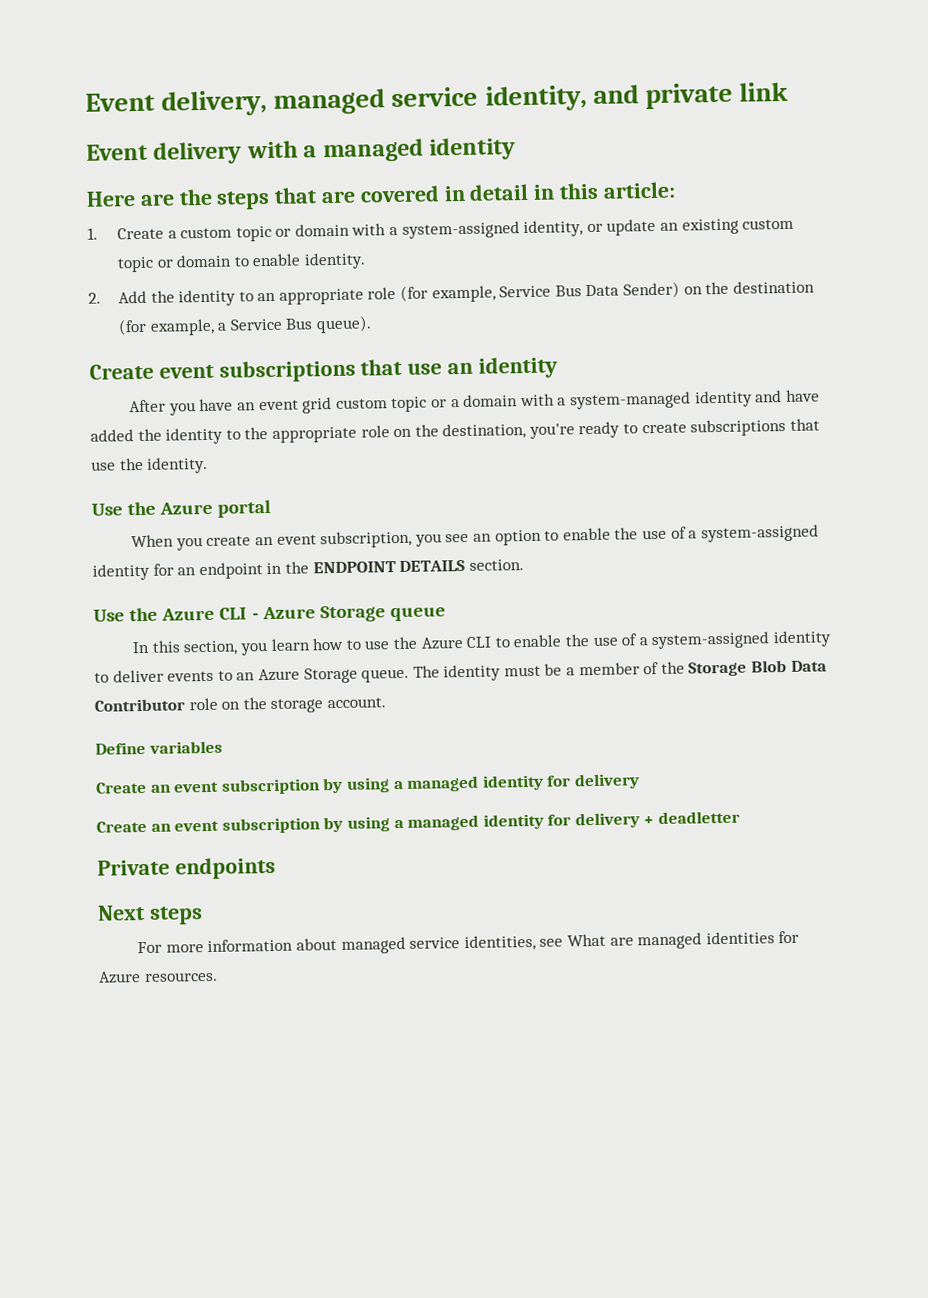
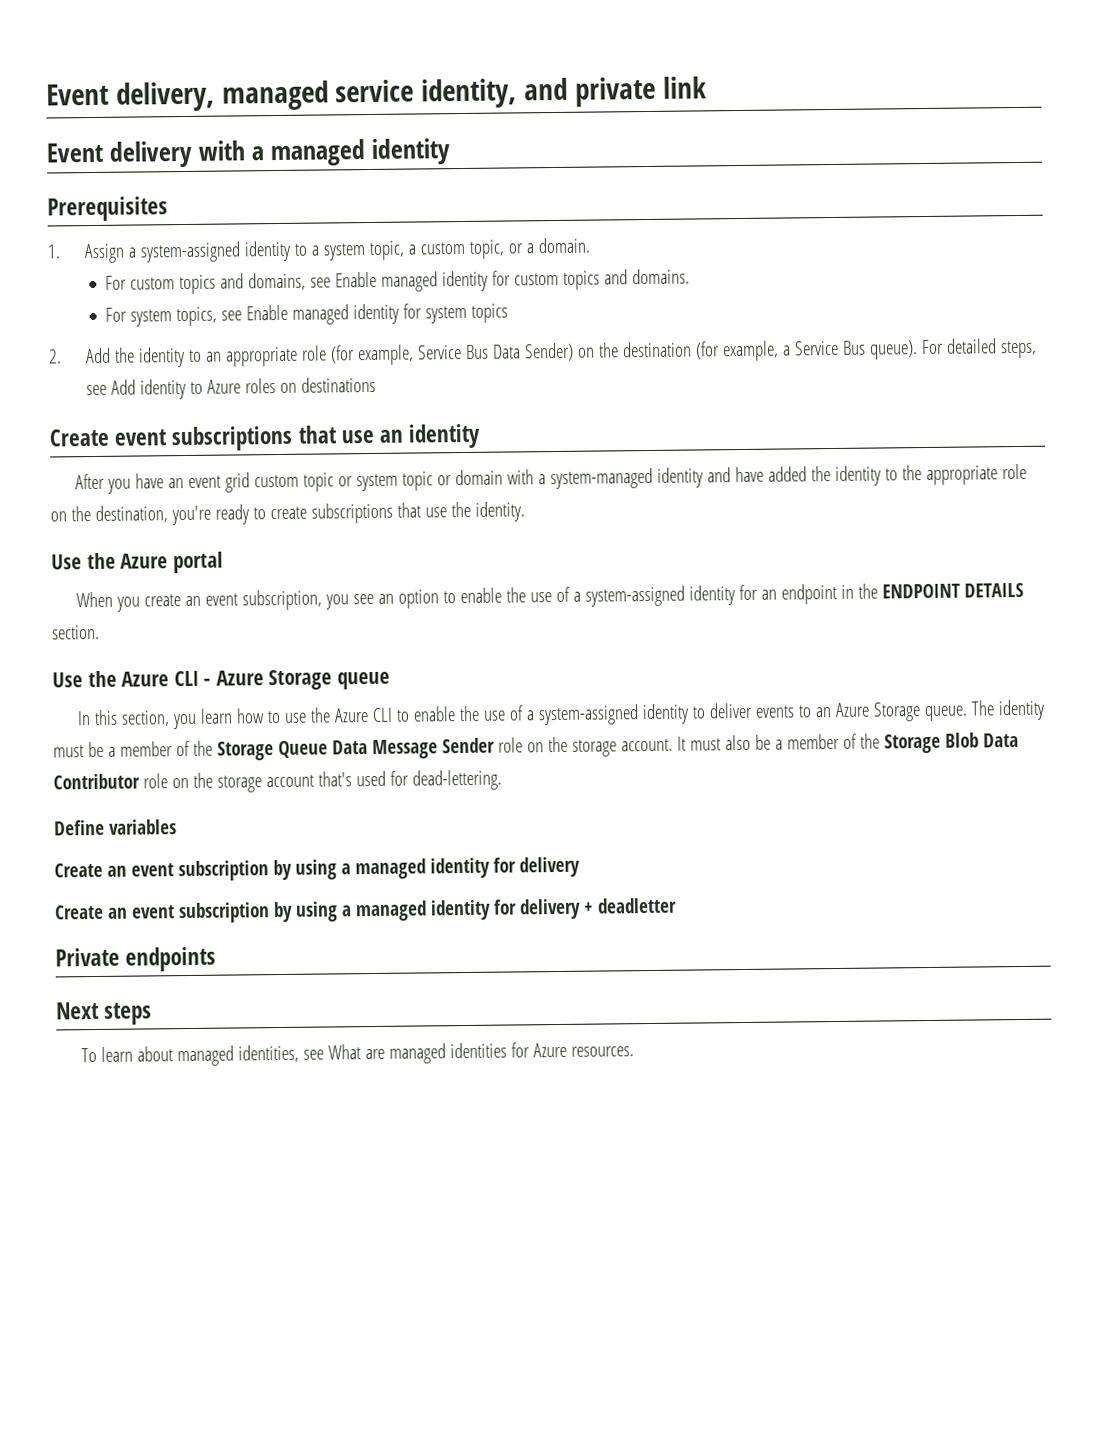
- Here are the steps that are covered in detail in this article:
- 1. Create a custom topic or domain with a system-assigned identity, or update an existing custom topic or domain to enable identity.
+ Prerequisites
+ 1. Assign a system-assigned identity to a system topic, a custom topic, or a domain.
+ For custom topics and domains, see Enable managed identity for custom topics and domains.
+ For system topics, see Enable managed identity for system topics
+ For detailed steps, see Add identity to Azure roles on destinations
- After you have an event grid custom topic or a domain with a system-managed identity and have added the identity to the appropriate role on the destination, you're ready to create subscriptions that use the identity.
+ After you have an event grid custom topic or system topic or domain with a system-managed identity and have added the identity to the appropriate role on the destination, you're ready to create subscriptions that use the identity.
- The identity must be a member of the Storage Blob Data Contributor role on the storage account.
+ The identity must be a member of the Storage Queue Data Message Sender role on the storage account. It must also be a member of the Storage Blob Data Contributor role on the storage account that's used for dead-lettering.
- For more information about managed service identities, see What are managed identities for Azure resources.
+ To learn about managed identities, see What are managed identities for Azure resources.

